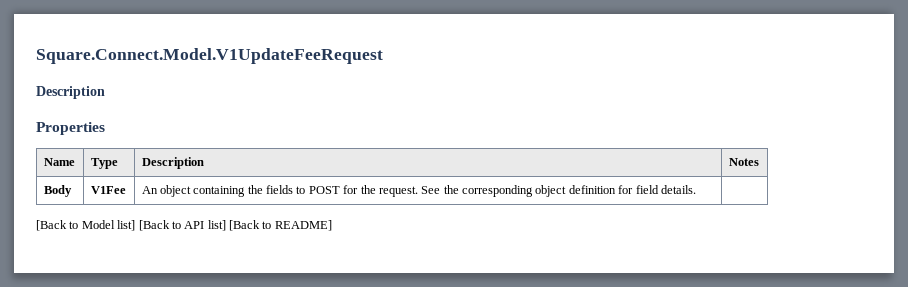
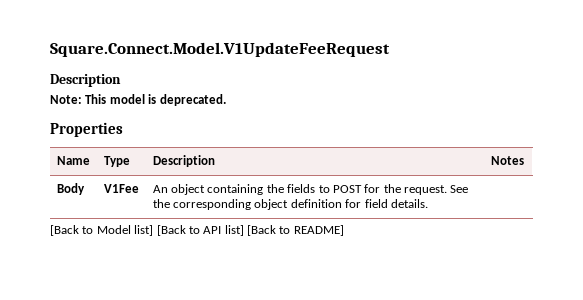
+ Note: This model is deprecated.

